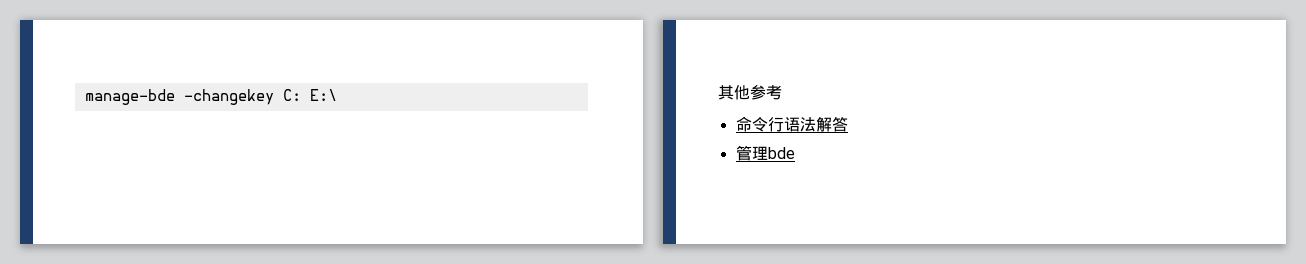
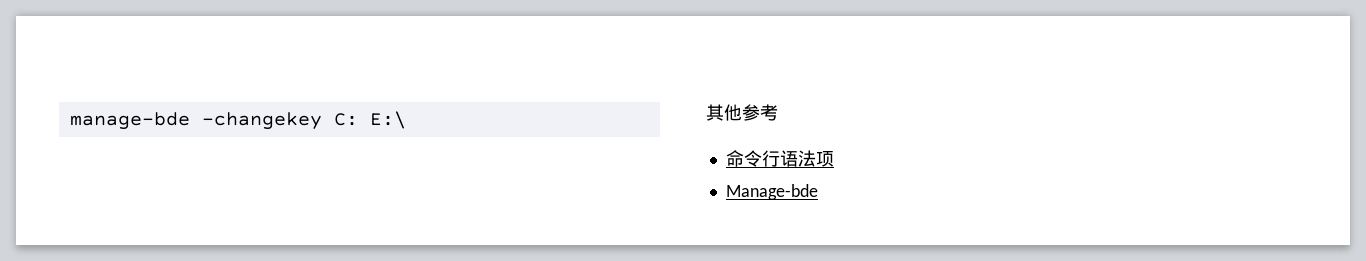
- 命令行语法解答
- 管理bde
+ 命令行语法项
+ Manage-bde

